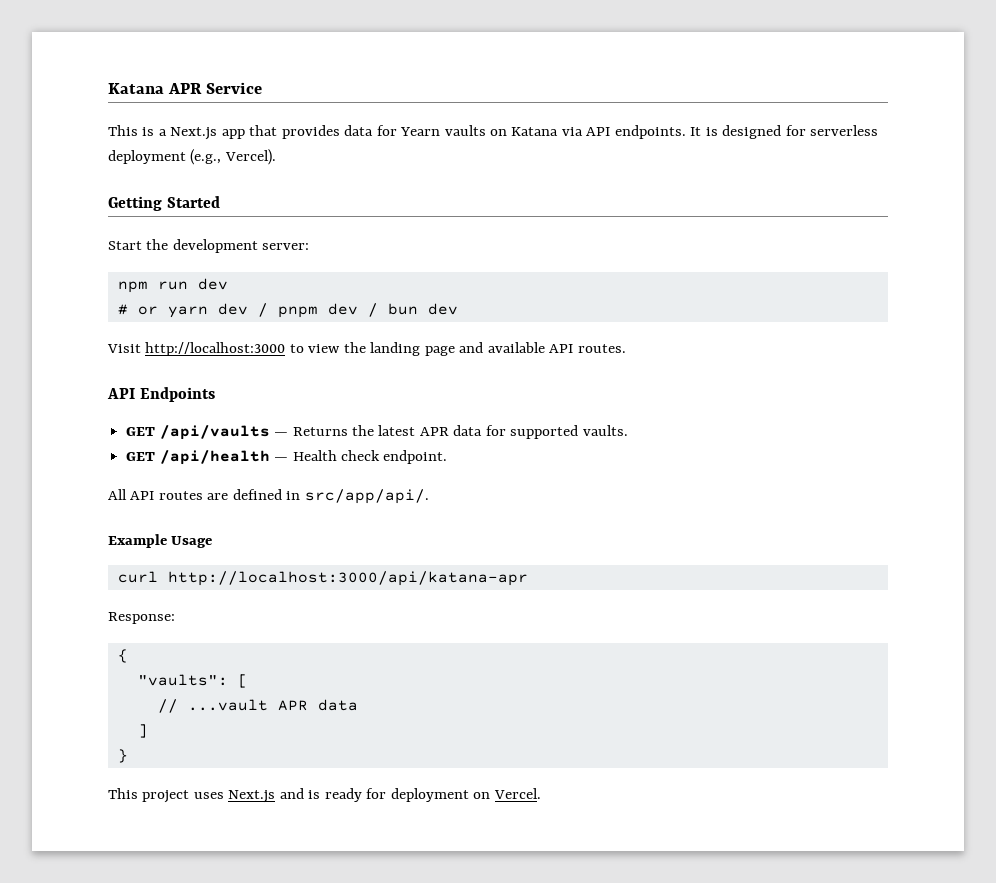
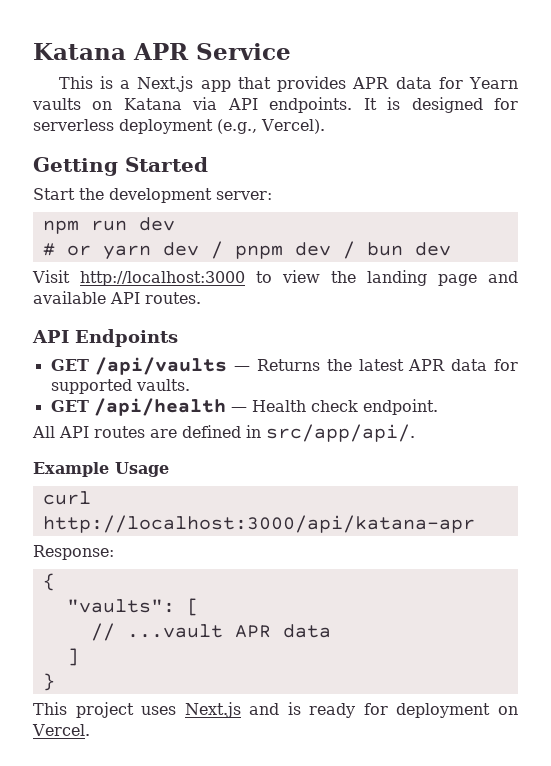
- This is a Next.js app that provides data for Yearn vaults on Katana via API endpoints.
+ This is a Next.js app that provides APR data for Yearn vaults on Katana via API endpoints.

